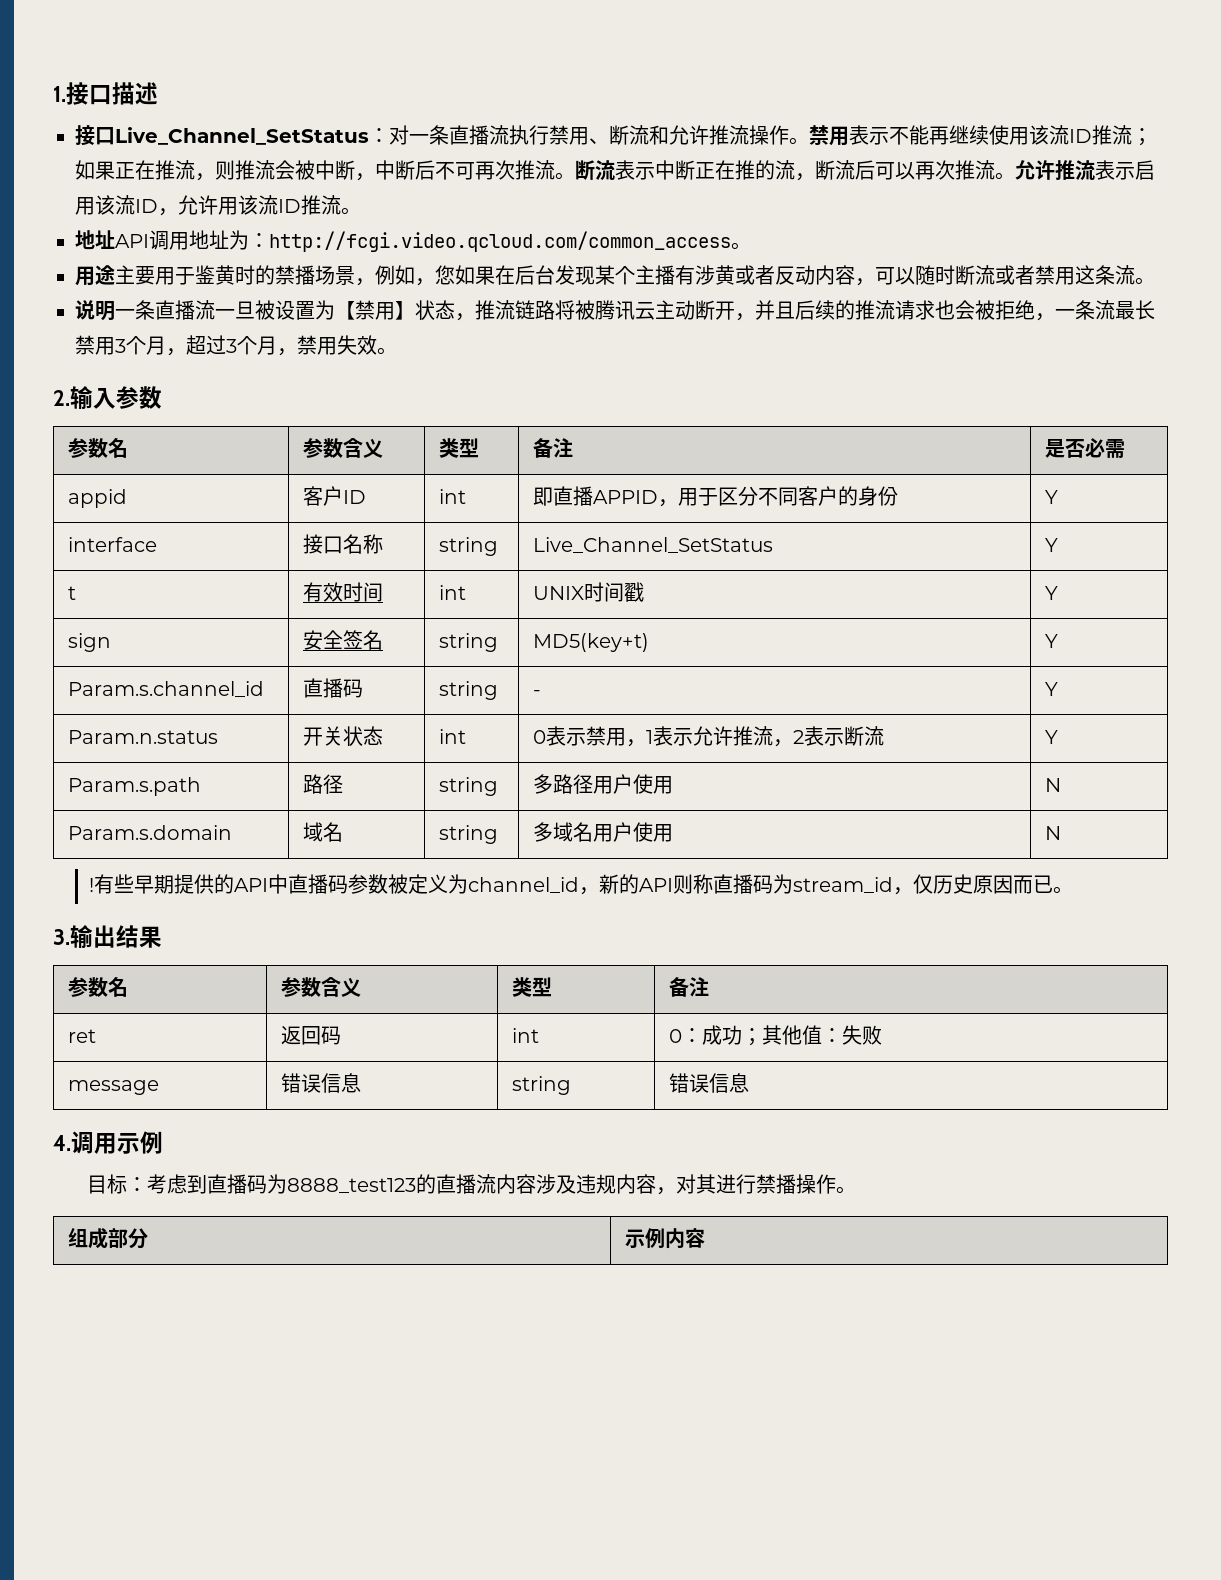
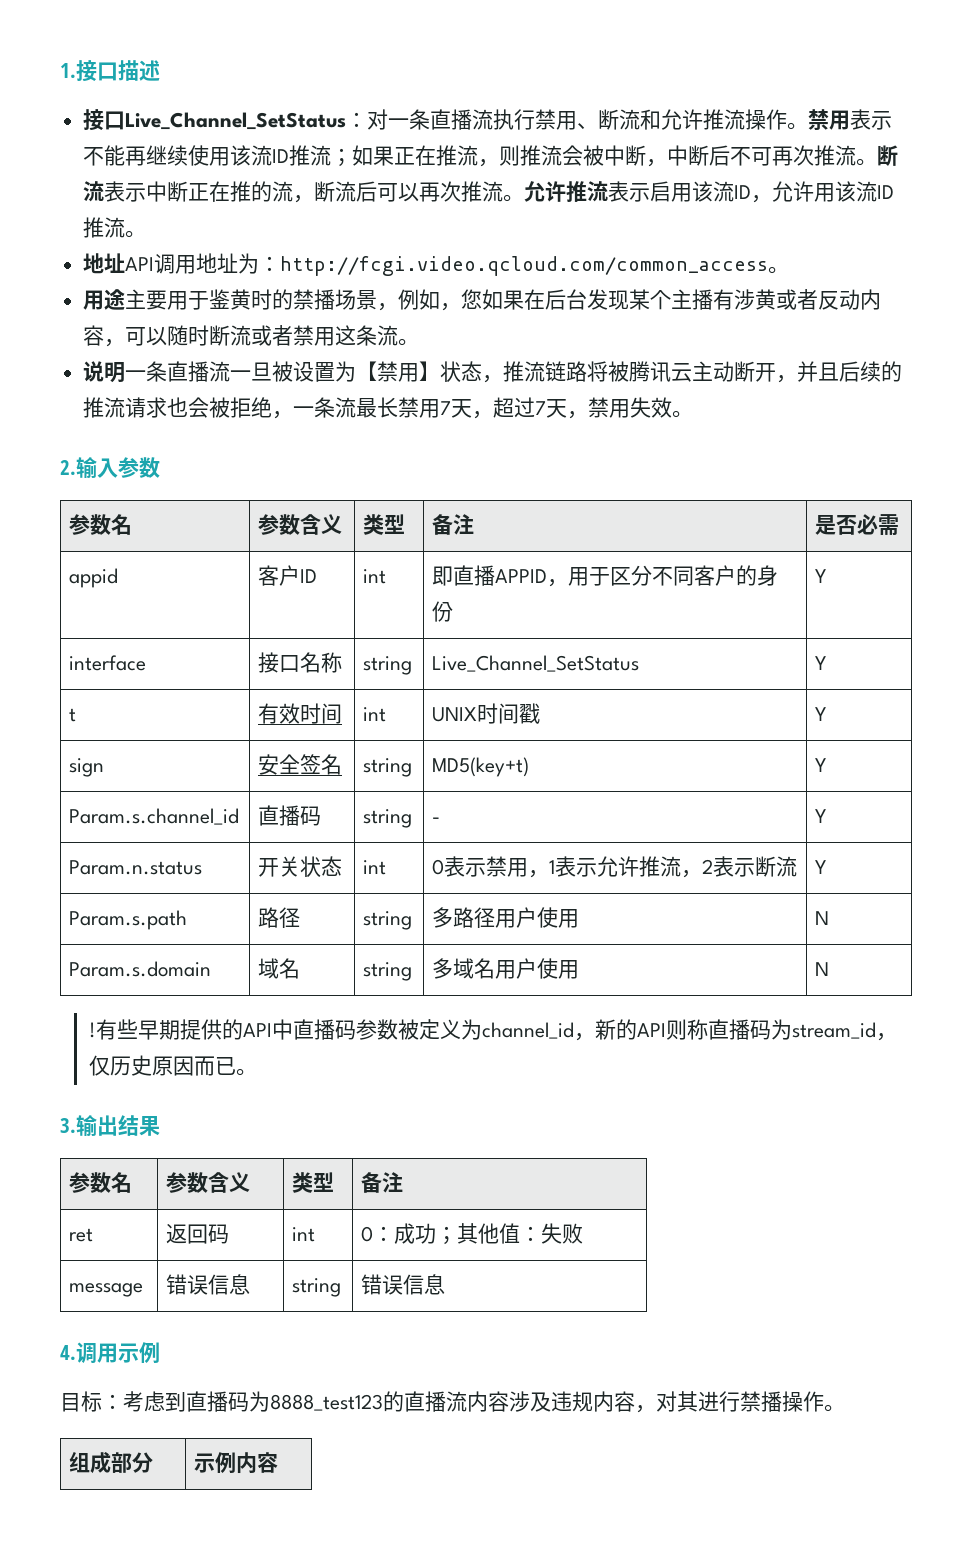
- 说明一条直播流一旦被设置为【禁用】状态，推流链路将被腾讯云主动断开，并且后续的推流请求也会被拒绝，一条流最长禁用3个月，超过3个月，禁用失效。
+ 说明一条直播流一旦被设置为【禁用】状态，推流链路将被腾讯云主动断开，并且后续的推流请求也会被拒绝，一条流最长禁用7天，超过7天，禁用失效。

